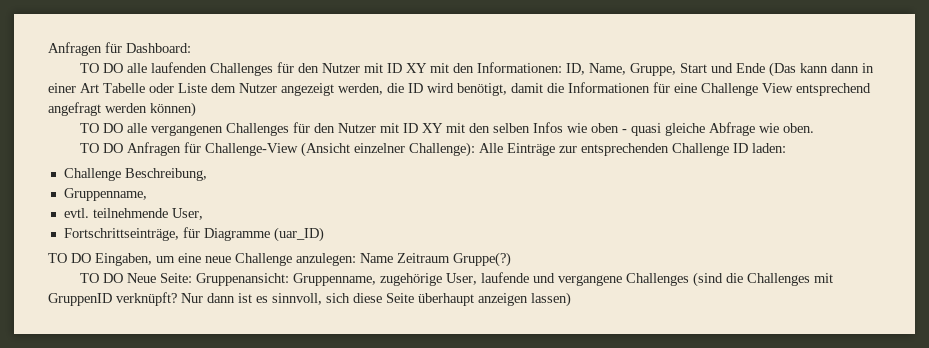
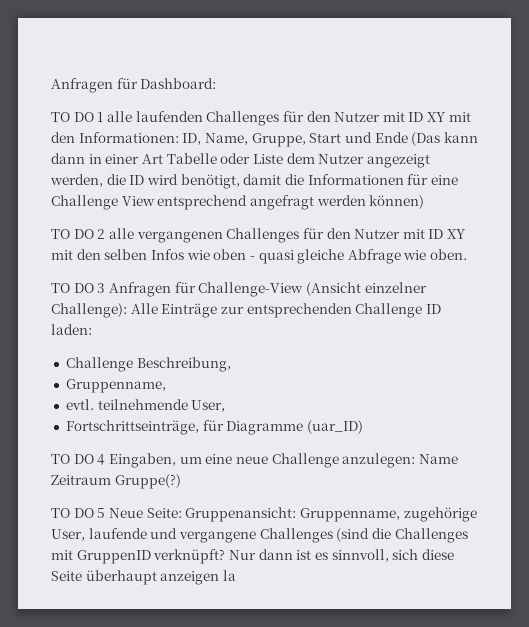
- TO DO alle laufenden Challenges für den Nutzer mit ID XY mit den Informationen: ID, Name, Gruppe, Start und Ende (Das kann dann in einer Art Tabelle oder Liste dem Nutzer angezeigt werden, die ID wird benötigt, damit die Informationen für eine Challenge View entsprechend angefragt werden können)
+ TO DO 1 alle laufenden Challenges für den Nutzer mit ID XY mit den Informationen: ID, Name, Gruppe, Start und Ende (Das kann dann in einer Art Tabelle oder Liste dem Nutzer angezeigt werden, die ID wird benötigt, damit die Informationen für eine Challenge View entsprechend angefragt werden können)
- TO DO alle vergangenen Challenges für den Nutzer mit ID XY mit den selben Infos wie oben - quasi gleiche Abfrage wie oben.
+ TO DO 2 alle vergangenen Challenges für den Nutzer mit ID XY mit den selben Infos wie oben - quasi gleiche Abfrage wie oben.
- TO DO Anfragen für Challenge-View (Ansicht einzelner Challenge): Alle Einträge zur entsprechenden Challenge ID laden:
+ TO DO 3 Anfragen für Challenge-View (Ansicht einzelner Challenge): Alle Einträge zur entsprechenden Challenge ID laden:
- TO DO Eingaben, um eine neue Challenge anzulegen: Name Zeitraum Gruppe(?)
+ TO DO 4 Eingaben, um eine neue Challenge anzulegen: Name Zeitraum Gruppe(?)
- TO DO Neue Seite: Gruppenansicht: Gruppenname, zugehörige User, laufende und vergangene Challenges (sind die Challenges mit GruppenID verknüpft?
+ TO DO 5 Neue Seite: Gruppenansicht: Gruppenname, zugehörige User, laufende und vergangene Challenges (sind die Challenges mit GruppenID verknüpft?
- Nur dann ist es sinnvoll, sich diese Seite überhaupt anzeigen lassen)
+ Nur dann ist es sinnvoll, sich diese Seite überhaupt anzeigen la

